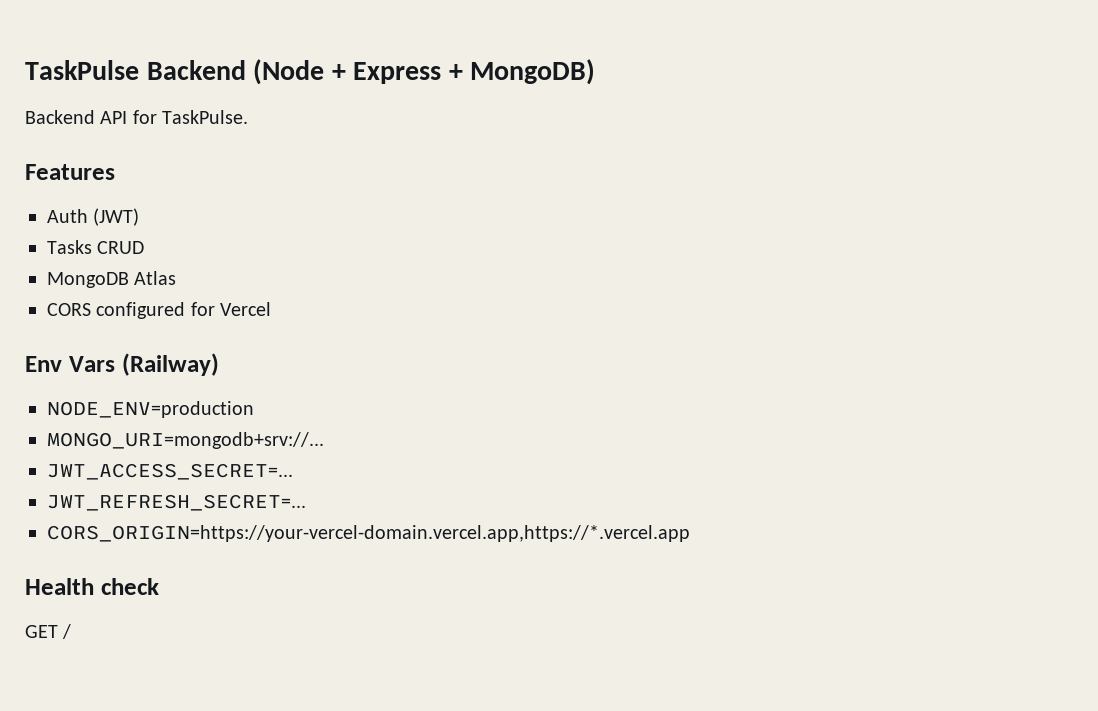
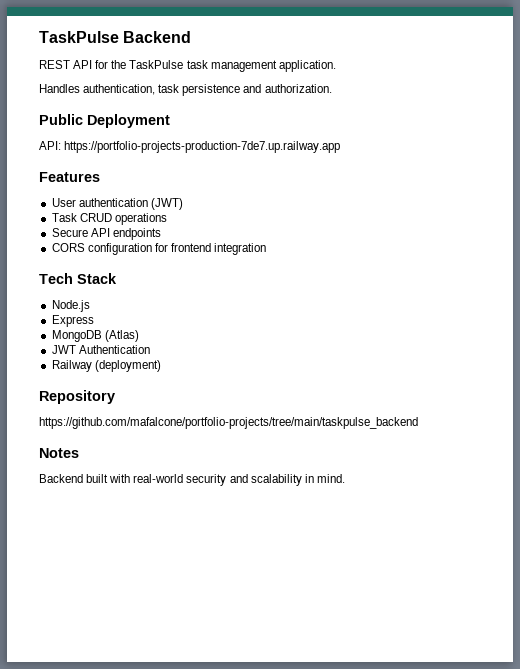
- TaskPulse Backend (Node + Express + MongoDB)
- Backend API for TaskPulse.
+ TaskPulse Backend
+ REST API for the TaskPulse task management application.
+ Handles authentication, task persistence and authorization.
+ Public Deployment
+ API: https://portfolio-projects-production-7de7.up.railway.app
- Auth (JWT)
+ User authentication (JWT)
- Tasks CRUD
- MongoDB Atlas
- CORS configured for Vercel
- Env Vars (Railway)
- NODE_ENV=production
- MONGO_URI=mongodb+srv://...
- JWT_ACCESS_SECRET=...
- JWT_REFRESH_SECRET=...
- CORS_ORIGIN=https://your-vercel-domain.vercel.app,https://*.vercel.app
- Health check
- GET /
+ Task CRUD operations
+ Secure API endpoints
+ CORS configuration for frontend integration
+ Tech Stack
+ Node.js
+ Express
+ MongoDB (Atlas)
+ JWT Authentication
+ Railway (deployment)
+ Repository
+ https://github.com/mafalcone/portfolio-projects/tree/main/taskpulse_backend
+ Notes
+ Backend built with real-world security and scalability in mind.

